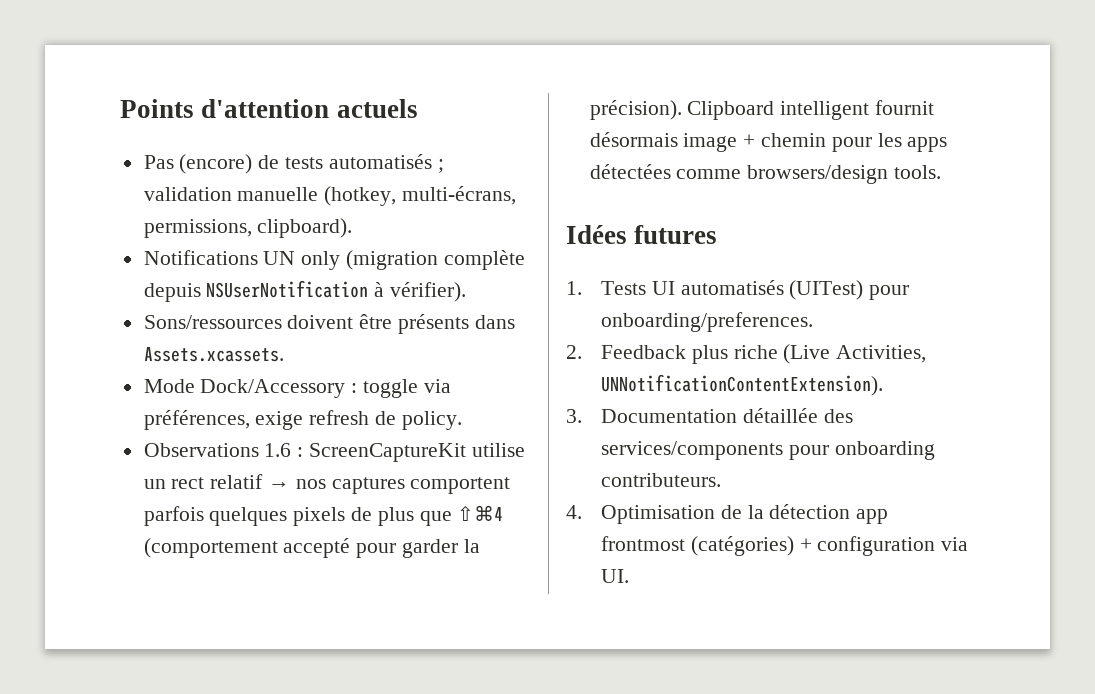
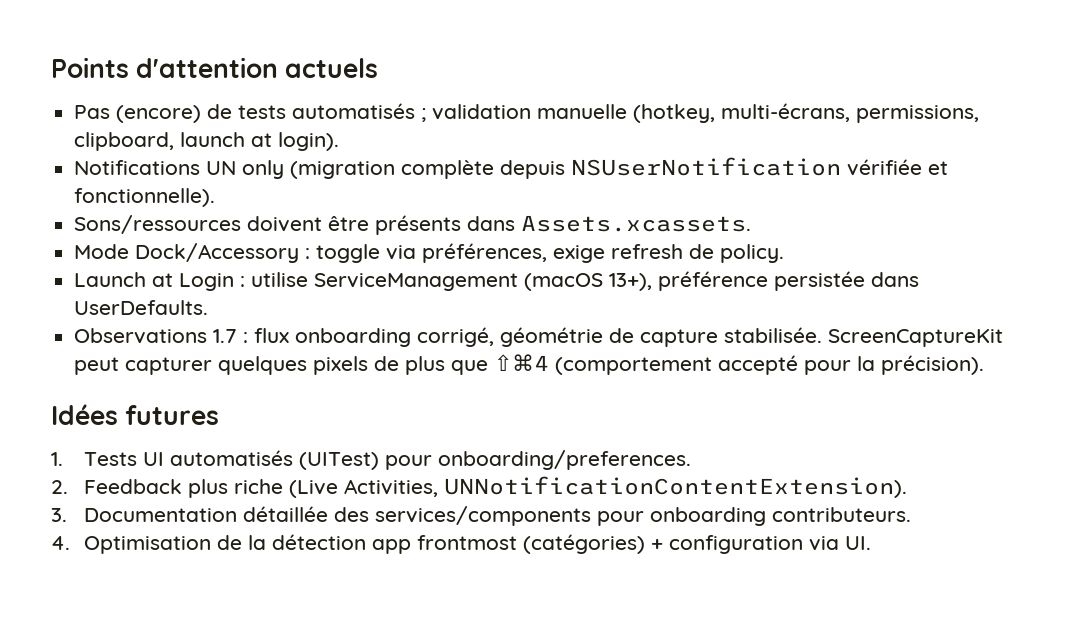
- Pas (encore) de tests automatisés ; validation manuelle (hotkey, multi-écrans, permissions, clipboard).
+ Pas (encore) de tests automatisés ; validation manuelle (hotkey, multi-écrans, permissions, clipboard, launch at login).
- Notifications UN only (migration complète depuis NSUserNotification à vérifier).
+ Notifications UN only (migration complète depuis NSUserNotification vérifiée et fonctionnelle).
- Observations 1.6 : ScreenCaptureKit utilise un rect relatif → nos captures comportent parfois quelques pixels de plus que ⇧⌘4 (comportement accepté pour garder la précision). Clipboard intelligent fournit désormais image + chemin pour les apps détectées comme browsers/design tools.
+ Launch at Login : utilise ServiceManagement (macOS 13+), préférence persistée dans UserDefaults.
+ Observations 1.7 : flux onboarding corrigé, géométrie de capture stabilisée. ScreenCaptureKit peut capturer quelques pixels de plus que ⇧⌘4 (comportement accepté pour la précision).

